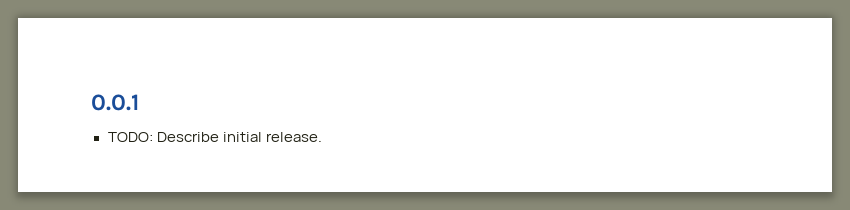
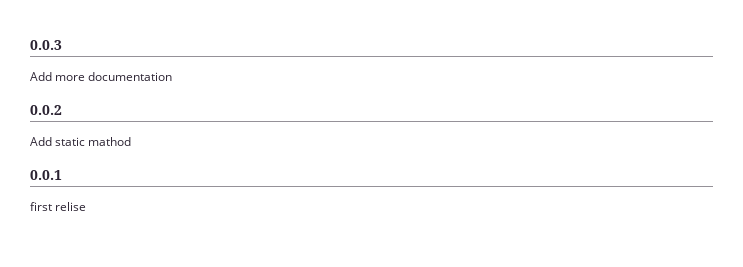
+ 0.0.3
+ Add more documentation
+ 0.0.2
+ Add static mathod
  0.0.1
- TODO: Describe initial release.
+ first relise

